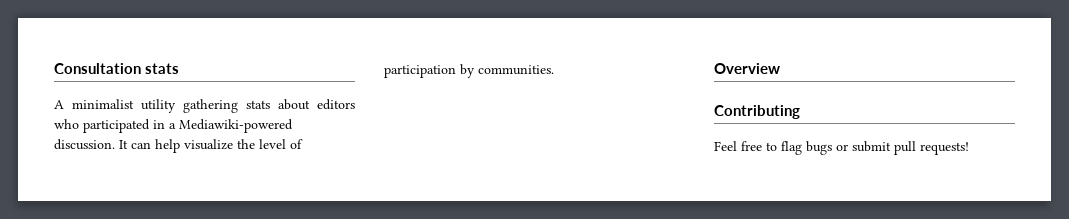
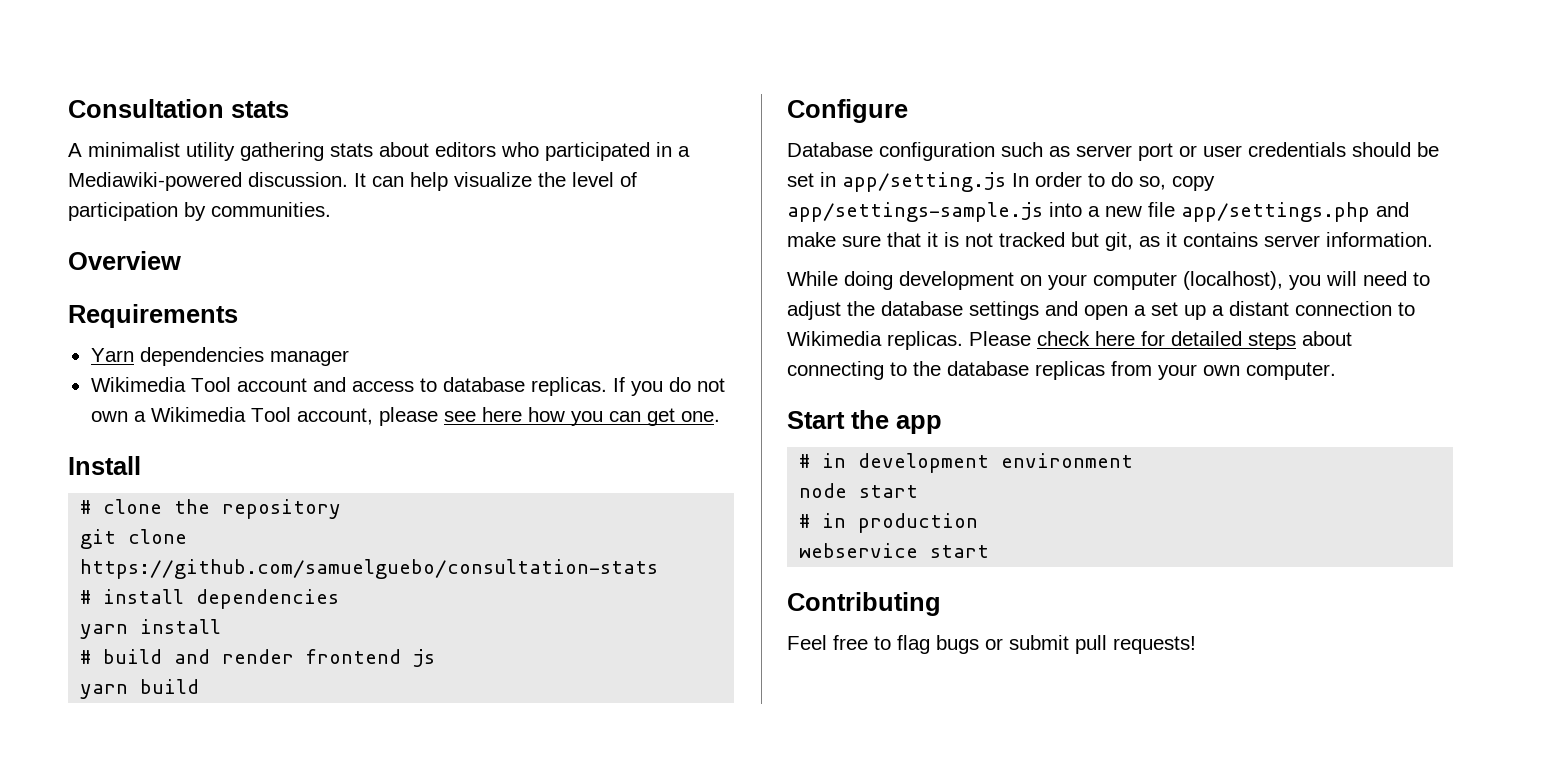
+ Requirements
+ Yarn dependencies manager
+ Wikimedia Tool account and access to database replicas. If you do not own a Wikimedia Tool account, please see here how you can get one.
+ Install
+ # clone the repository
+ git clone https://github.com/samuelguebo/consultation-stats
+ # install dependencies
+ yarn install
+ # build and render frontend js
+ yarn build
+ Configure
+ Database configuration such as server port or user credentials should be set in app/setting.js In order to do so, copy app/settings-sample.js into a new file app/settings.php and make sure that it is not tracked but git, as it contains server information.
+ While doing development on your computer (localhost), you will need to adjust the database settings and open a set up a distant connection to Wikimedia replicas. Please check here for detailed steps about connecting to the database replicas from your own computer.
+ Start the app
+ # in development environment
+ node start
+ # in production
+ webservice start

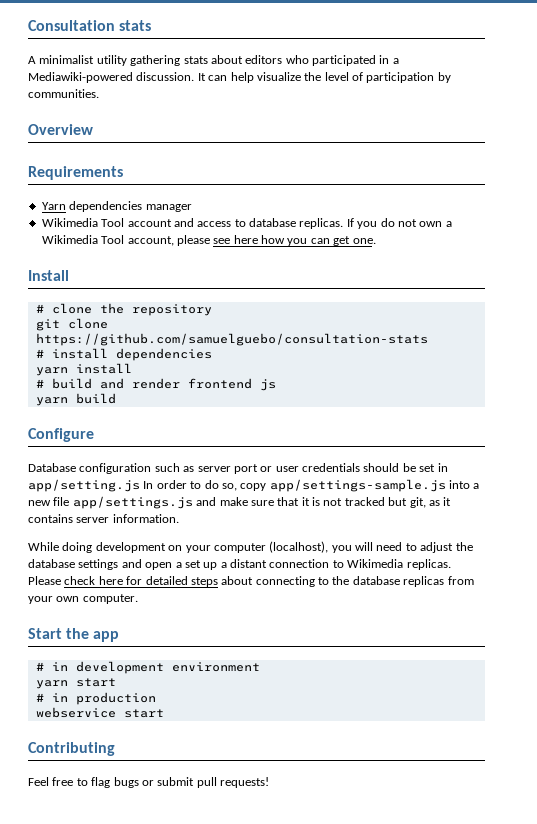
- Database configuration such as server port or user credentials should be set in app/setting.js In order to do so, copy app/settings-sample.js into a new file app/settings.php and make sure that it is not tracked but git, as it contains server information.
+ Database configuration such as server port or user credentials should be set in app/setting.js In order to do so, copy app/settings-sample.js into a new file app/settings.js and make sure that it is not tracked but git, as it contains server information.
- node start
+ yarn start

